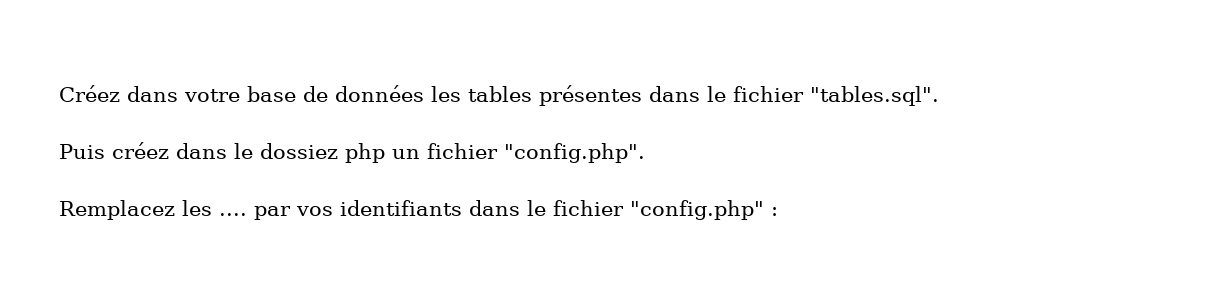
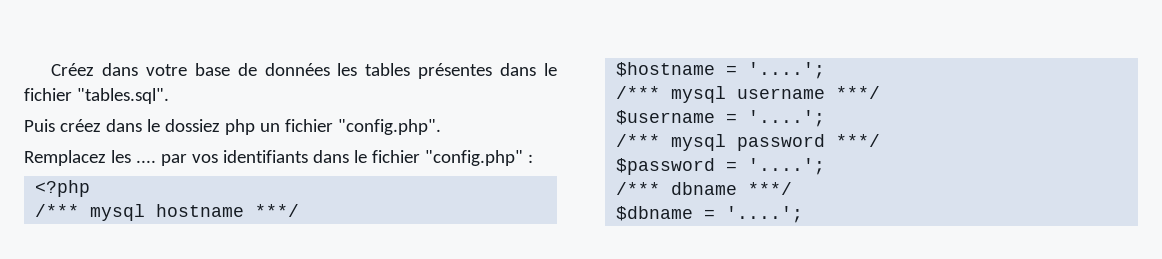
+ <?php
+ /*** mysql hostname ***/
+ $hostname = '....';
+ /*** mysql username ***/
+ $username = '....';
+ /*** mysql password ***/
+ $password = '....';
+ /*** dbname ***/
+ $dbname = '....';

